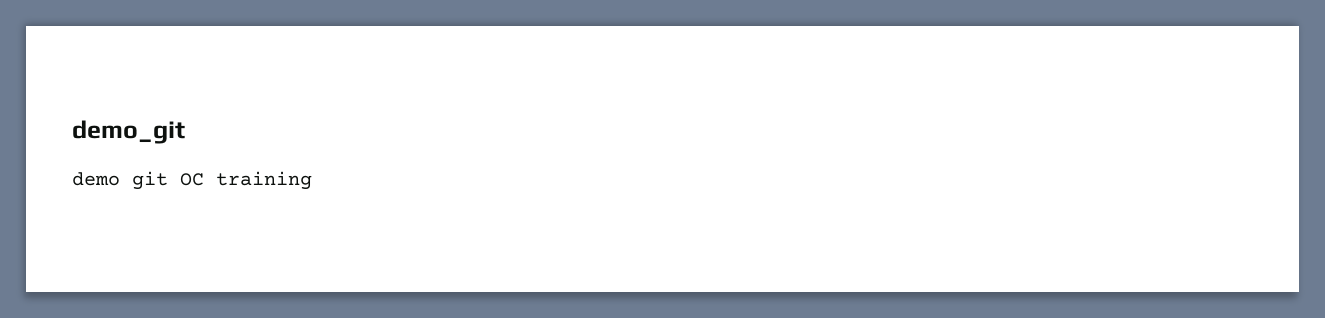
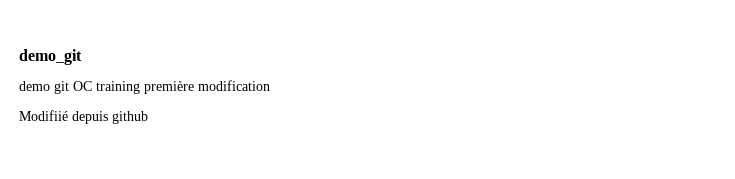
- demo git OC training
+ demo git OC training première modification
+ Modifiié depuis github

